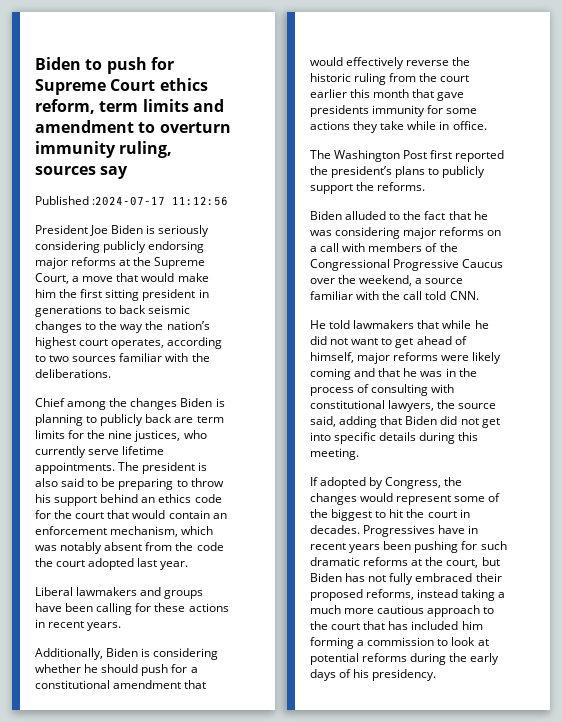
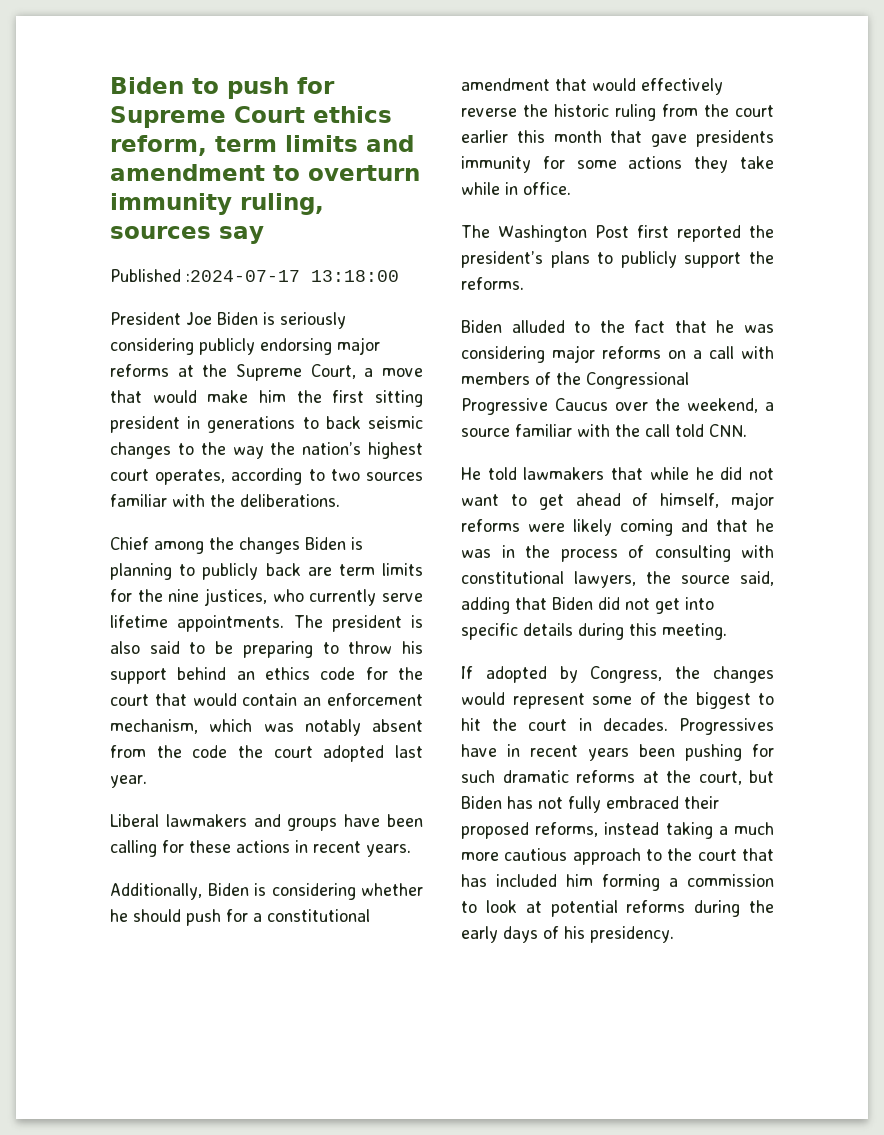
- Published :2024-07-17 11:12:56
+ Published :2024-07-17 13:18:00

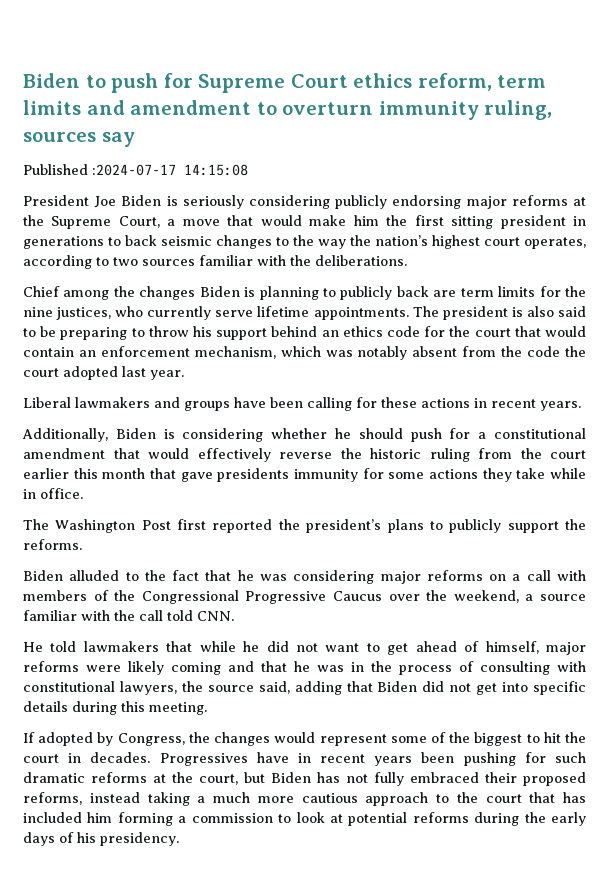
- Published :2024-07-17 13:18:00
+ Published :2024-07-17 14:15:08

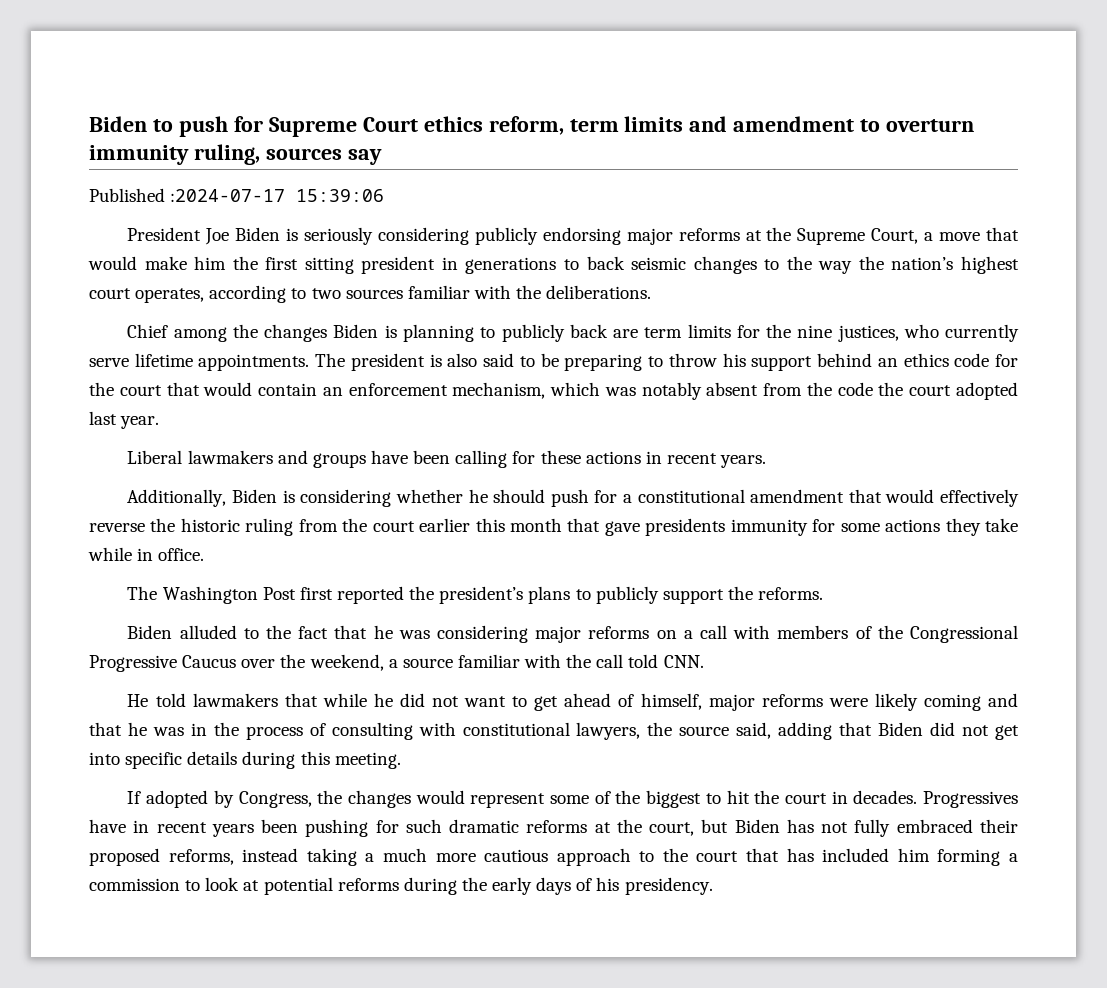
- Published :2024-07-17 14:15:08
+ Published :2024-07-17 15:39:06

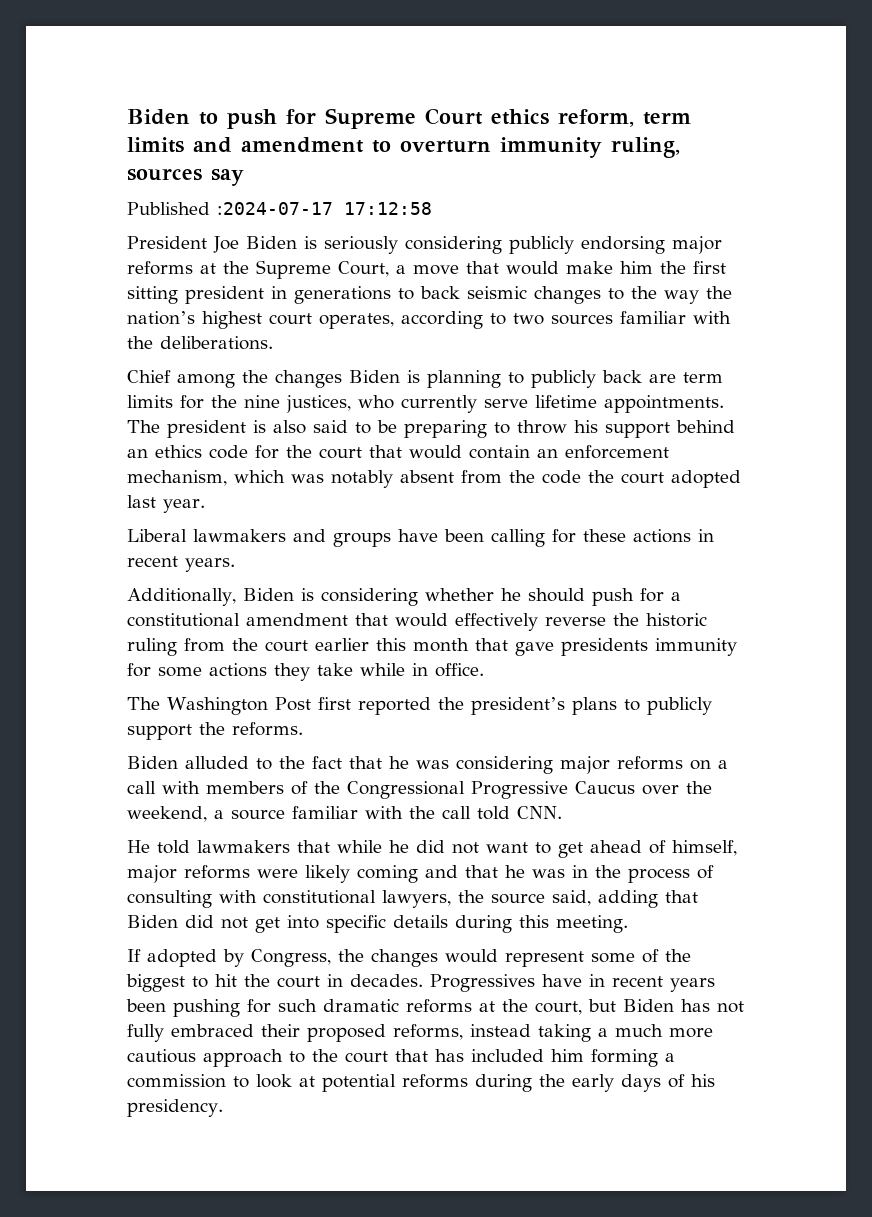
- Published :2024-07-17 15:39:06
+ Published :2024-07-17 17:12:58

